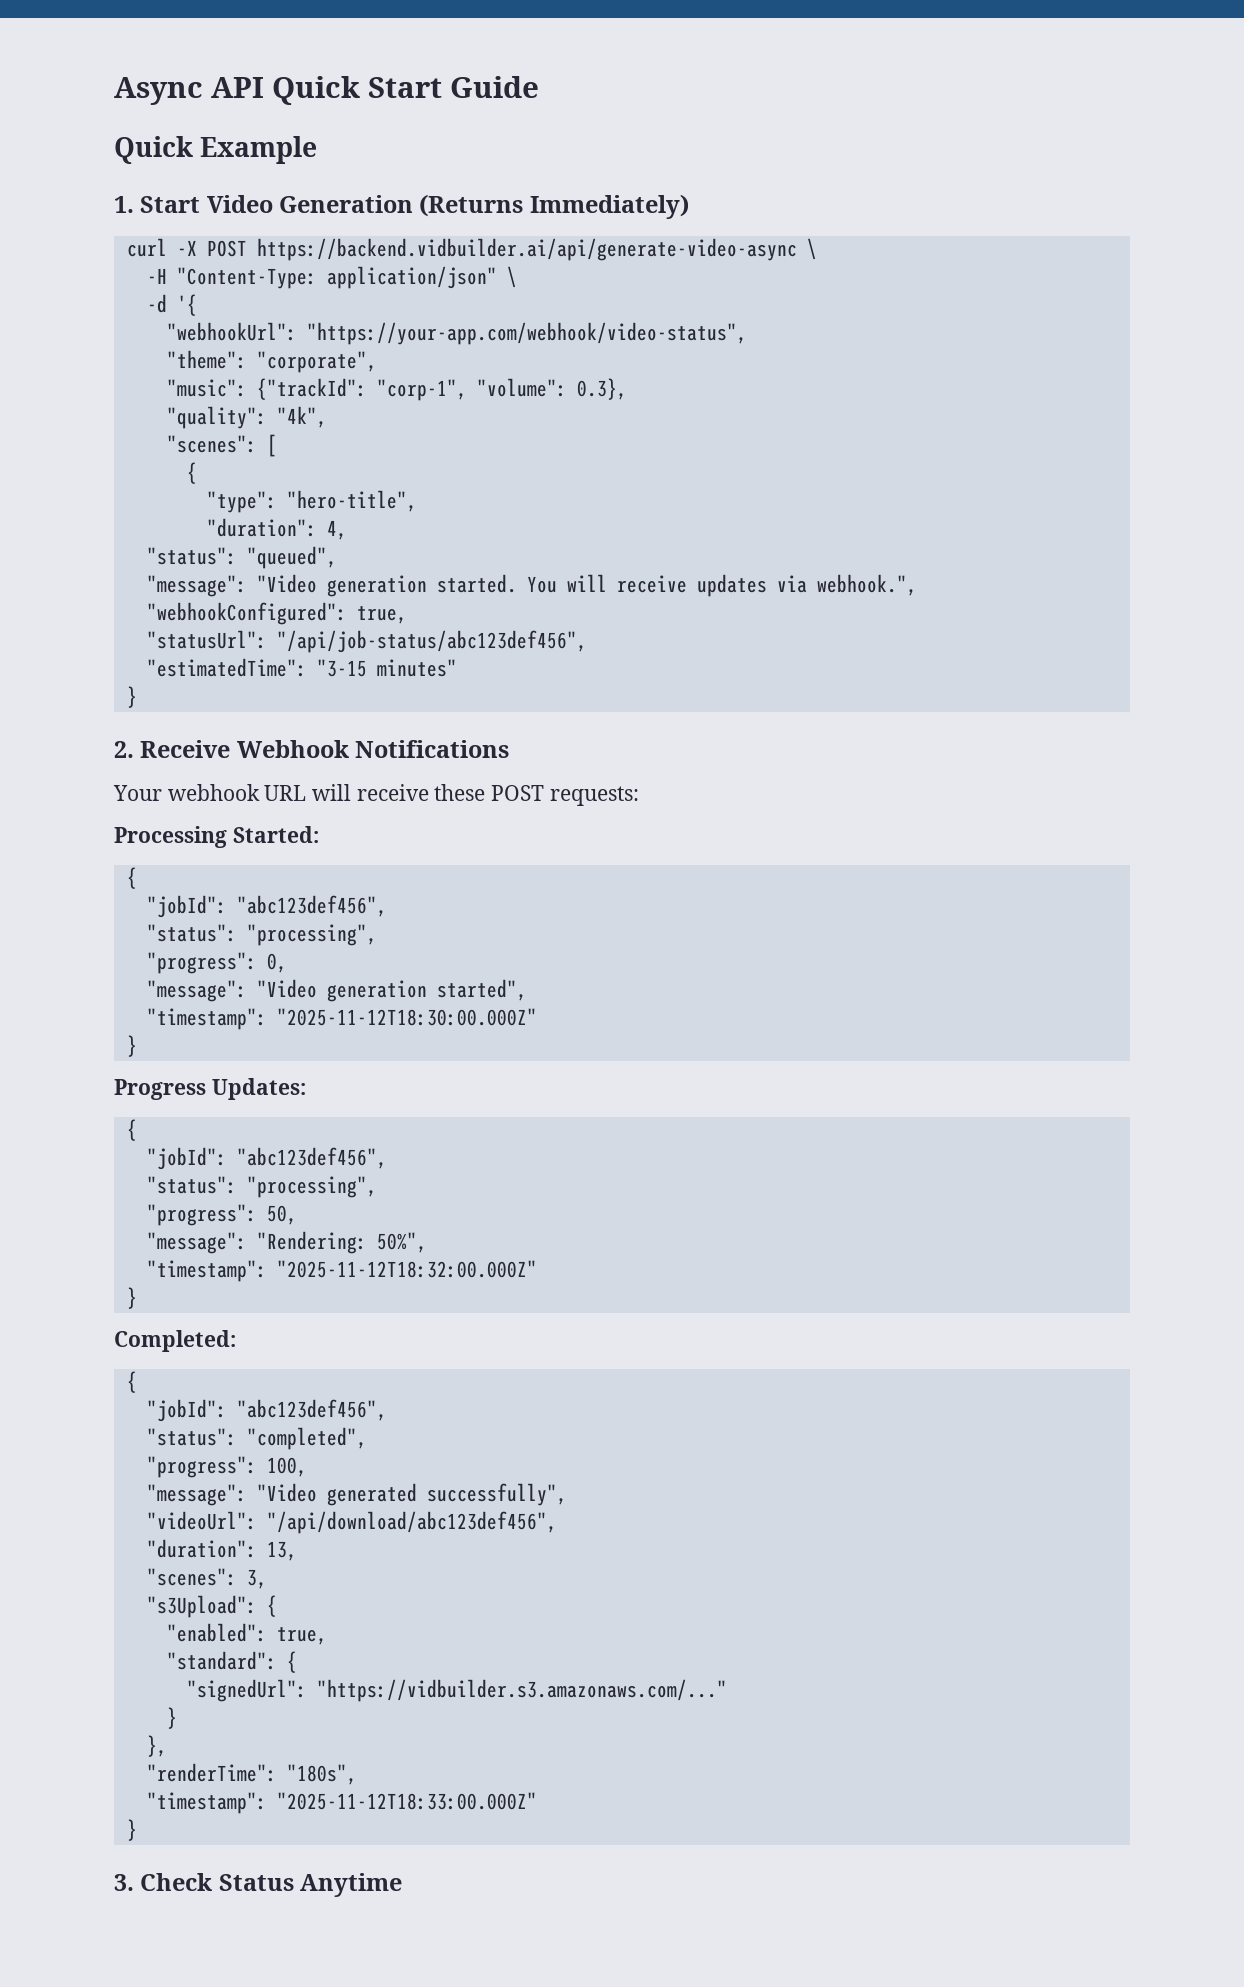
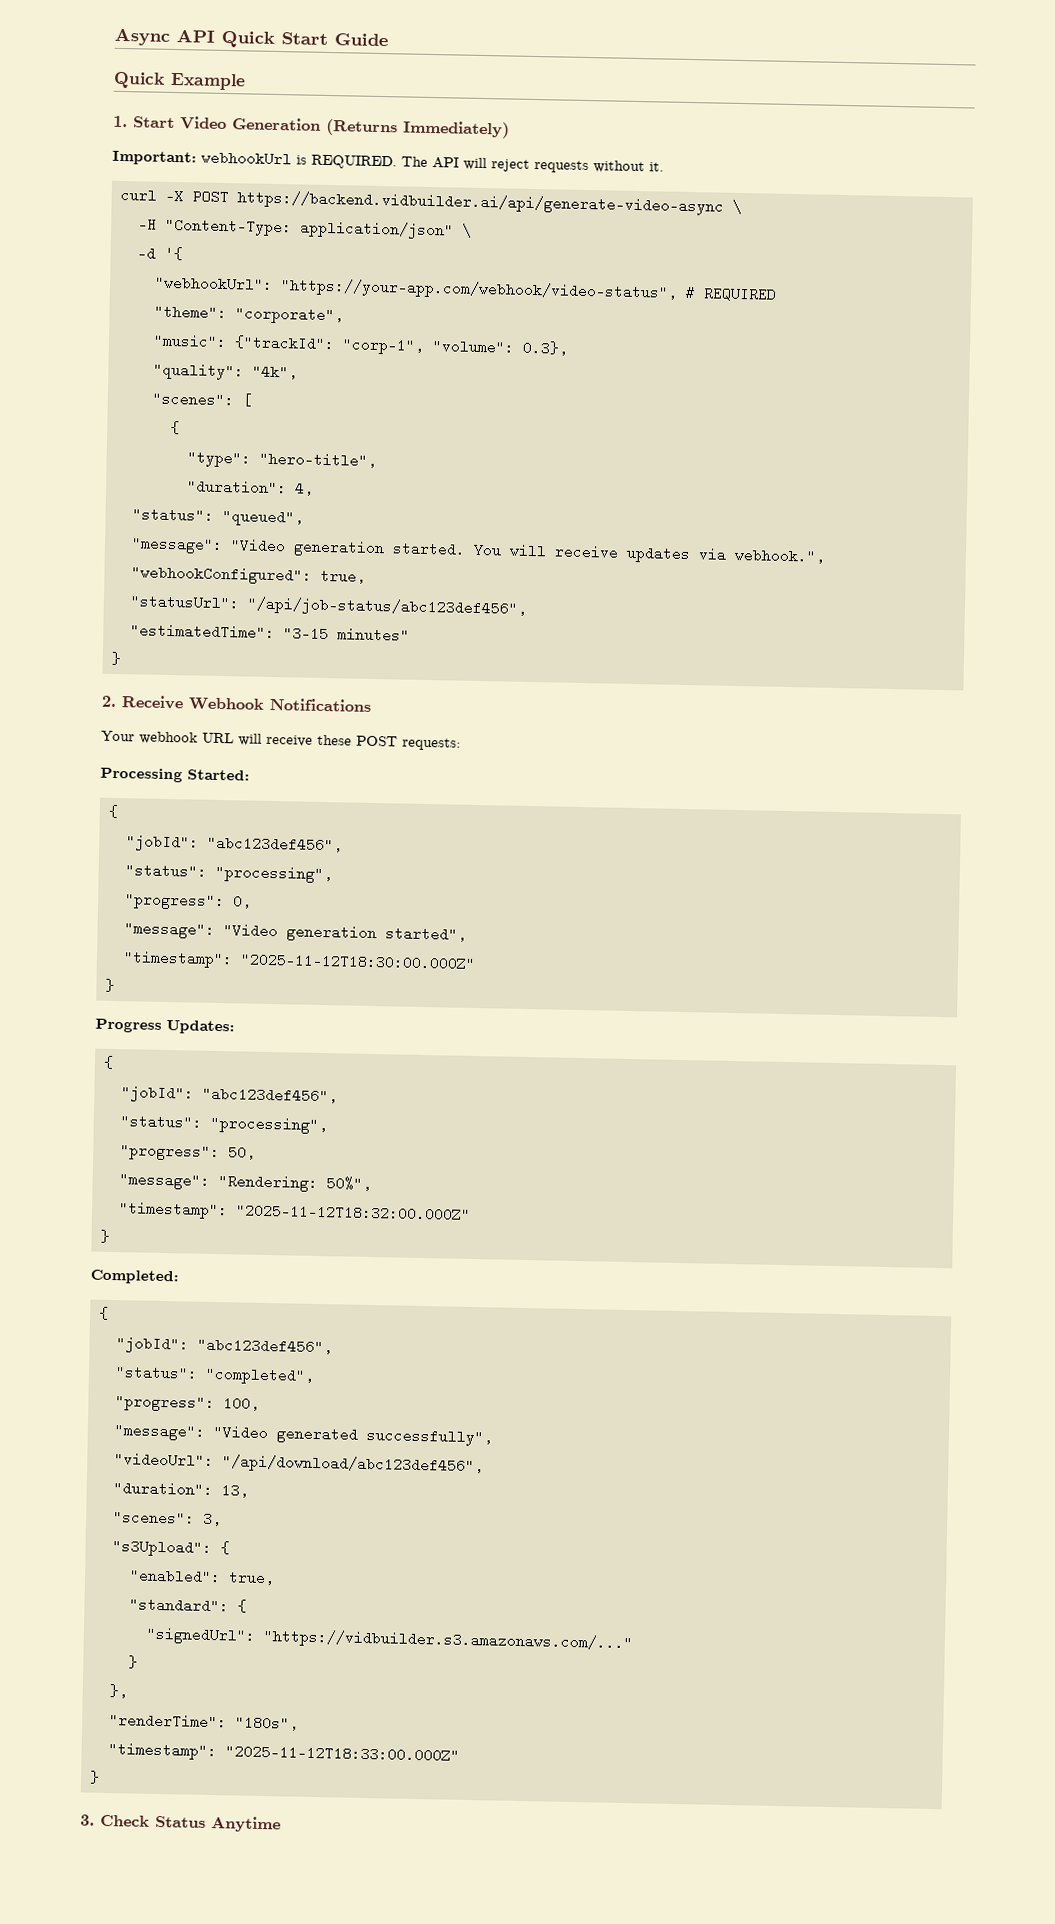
+ Important: webhookUrl is REQUIRED. The API will reject requests without it.
- "webhookUrl": "https://your-app.com/webhook/video-status",
+ "webhookUrl": "https://your-app.com/webhook/video-status", # REQUIRED

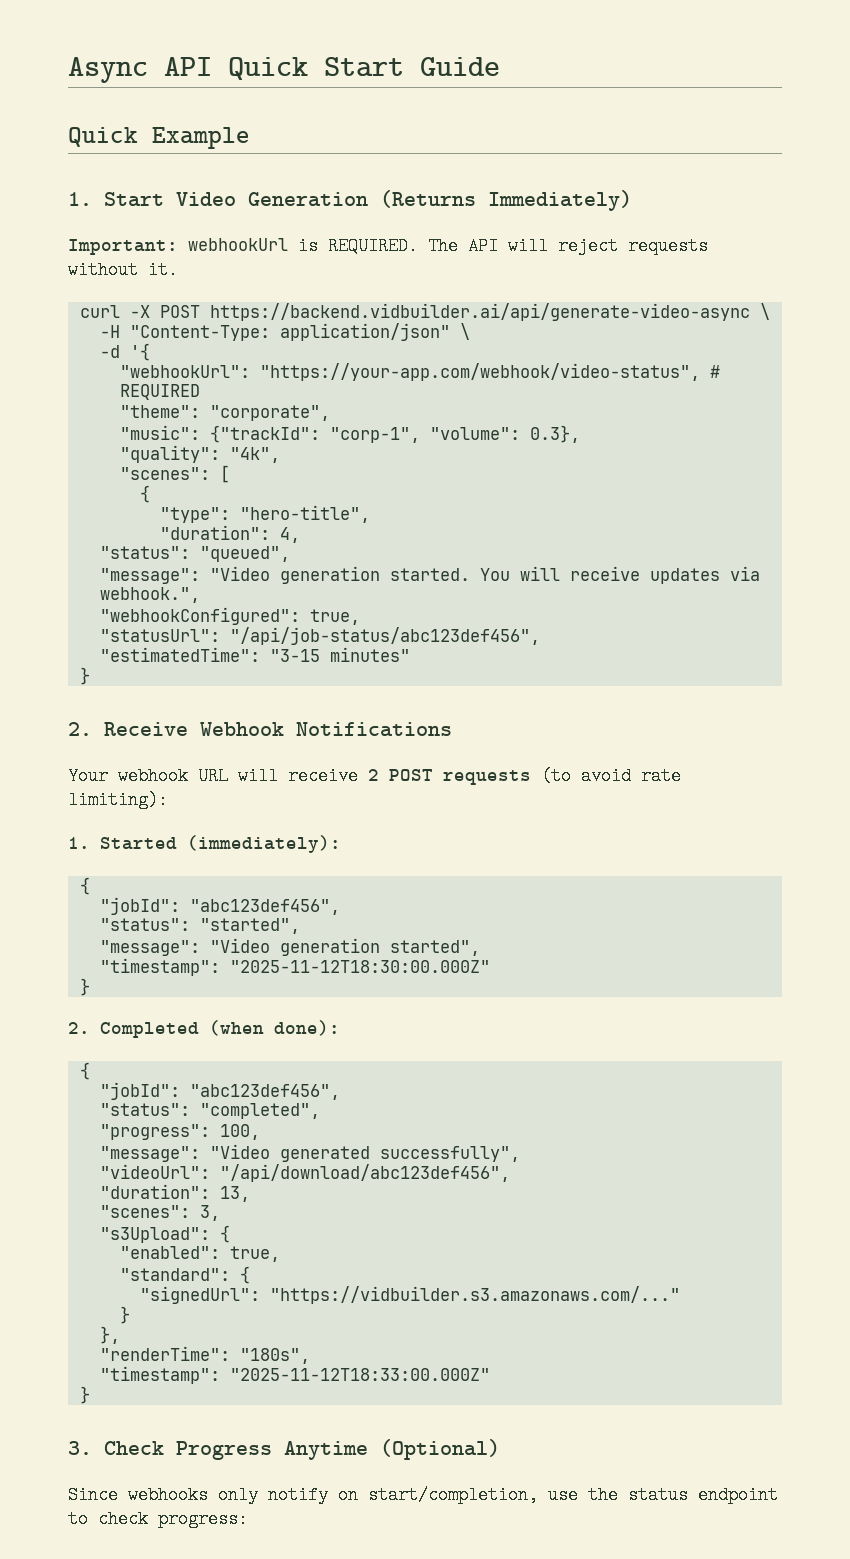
- Your webhook URL will receive these POST requests:
- Processing Started:
+ Your webhook URL will receive 2 POST requests (to avoid rate limiting):
+ 1. Started (immediately):
  {
  "jobId": "abc123def456",
- "status": "processing",
- "progress": 0,
+ "status": "started",
- Progress Updates:
- {
- "jobId": "abc123def456",
- "status": "processing",
- "progress": 50,
- "message": "Rendering: 50%",
- "timestamp": "2025-11-12T18:32:00.000Z"
- }
- Completed:
+ 2. Completed (when done):
- 3. Check Status Anytime
+ 3. Check Progress Anytime (Optional)
+ Since webhooks only notify on start/completion, use the status endpoint to check progress:

